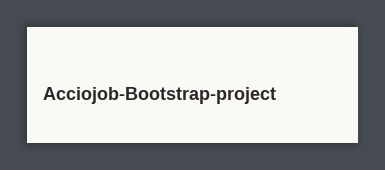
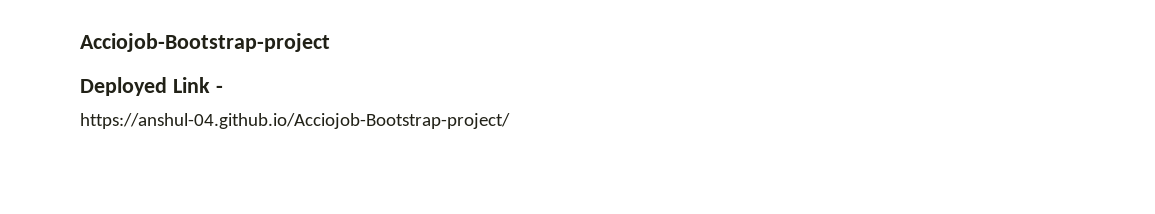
+ Deployed Link -
+ https://anshul-04.github.io/Acciojob-Bootstrap-project/

